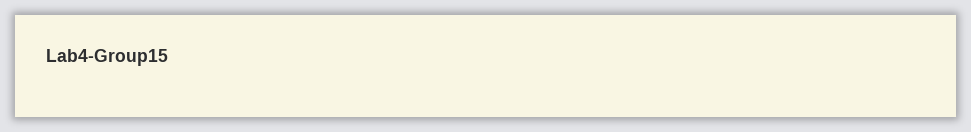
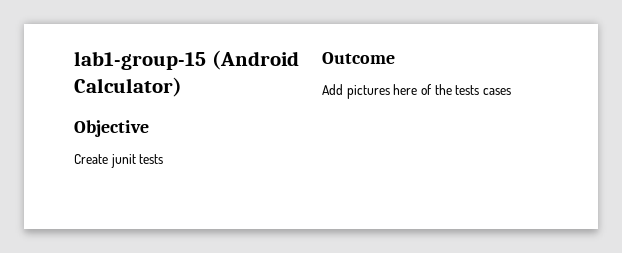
- Lab4-Group15
+ lab1-group-15 (Android Calculator)
+ Objective
+ Create junit tests
+ Outcome
+ Add pictures here of the tests cases

